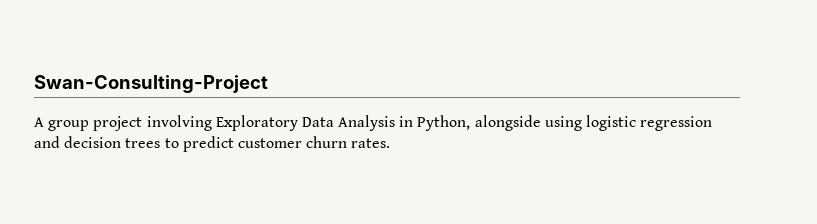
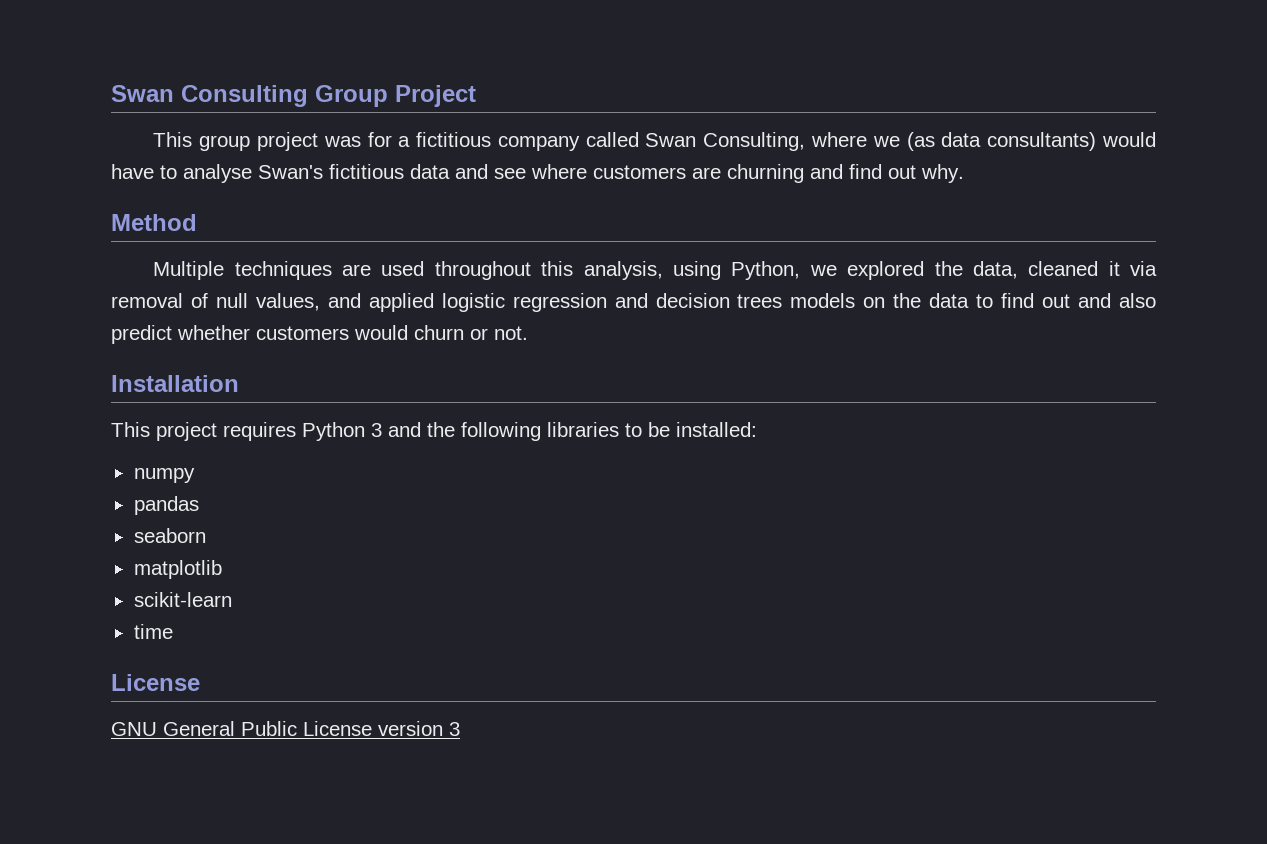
- Swan-Consulting-Project
- A group project involving Exploratory Data Analysis in Python, alongside using logistic regression and decision trees to predict customer churn rates.
+ Swan Consulting Group Project
+ This group project was for a fictitious company called Swan Consulting, where we (as data consultants) would have to analyse Swan's fictitious data and see where customers are churning and find out why.
+ Method
+ Multiple techniques are used throughout this analysis, using Python, we explored the data, cleaned it via removal of null values, and applied logistic regression and decision trees models on the data to find out and also predict whether customers would churn or not.
+ Installation
+ This project requires Python 3 and the following libraries to be installed:
+ numpy
+ pandas
+ seaborn
+ matplotlib
+ scikit-learn
+ time
+ License
+ GNU General Public License version 3

